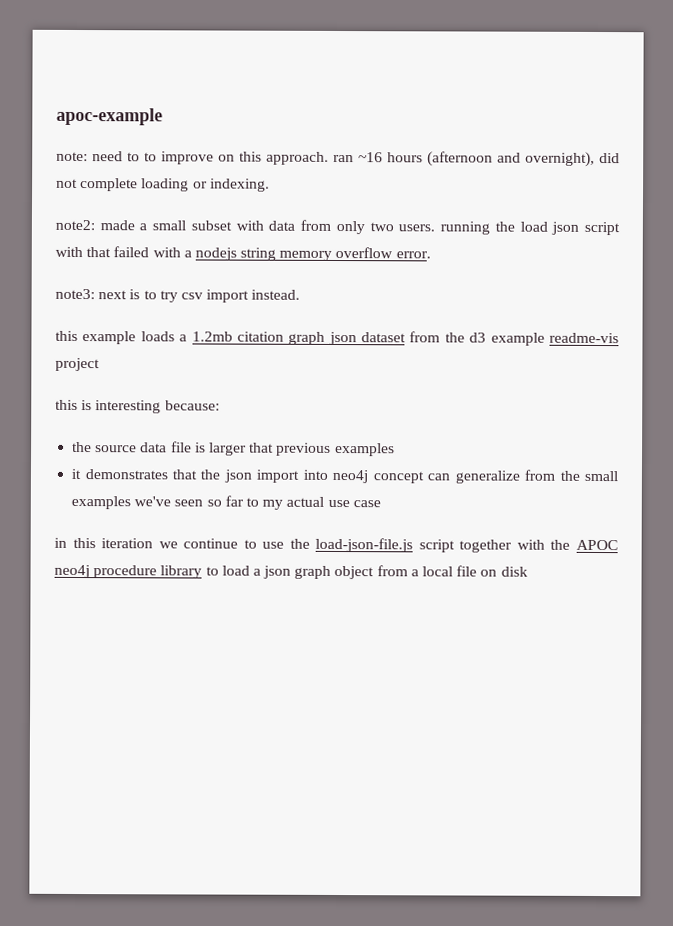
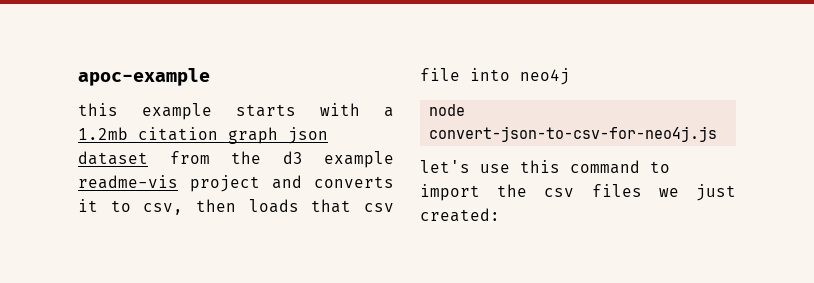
- note: need to to improve on this approach. ran ~16 hours (afternoon and overnight), did not complete loading or indexing.
- note2: made a small subset with data from only two users. running the load json script with that failed with a nodejs string memory overflow error.
- note3: next is to try csv import instead.
- this example loads a 1.2mb citation graph json dataset from the d3 example readme-vis project
- this is interesting because:
- the source data file is larger that previous examples
- it demonstrates that the json import into neo4j concept can generalize from the small examples we've seen so far to my actual use case
- in this iteration we continue to use the load-json-file.js script together with the APOC neo4j procedure library to load a json graph object from a local file on disk
+ this example starts with a 1.2mb citation graph json dataset from the d3 example readme-vis project and converts it to csv, then loads that csv file into neo4j
+ node convert-json-to-csv-for-neo4j.js
+ let's use this command to import the csv files we just created:

